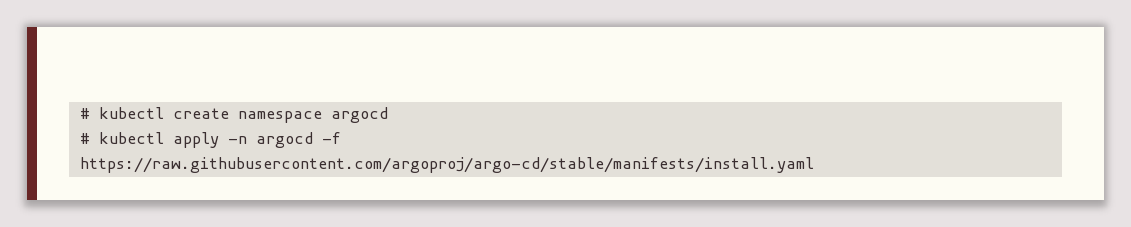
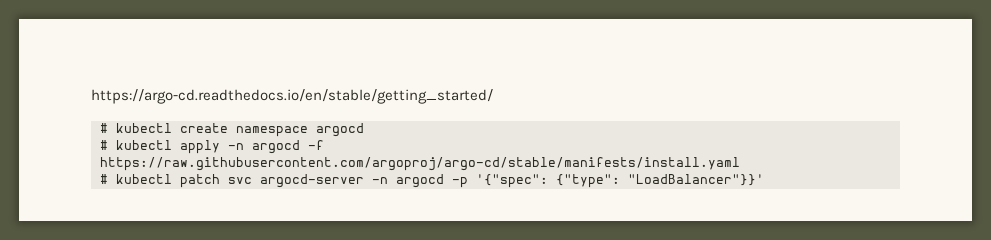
+ https://argo-cd.readthedocs.io/en/stable/getting_started/
+ # kubectl patch svc argocd-server -n argocd -p '{"spec": {"type": "LoadBalancer"}}'

